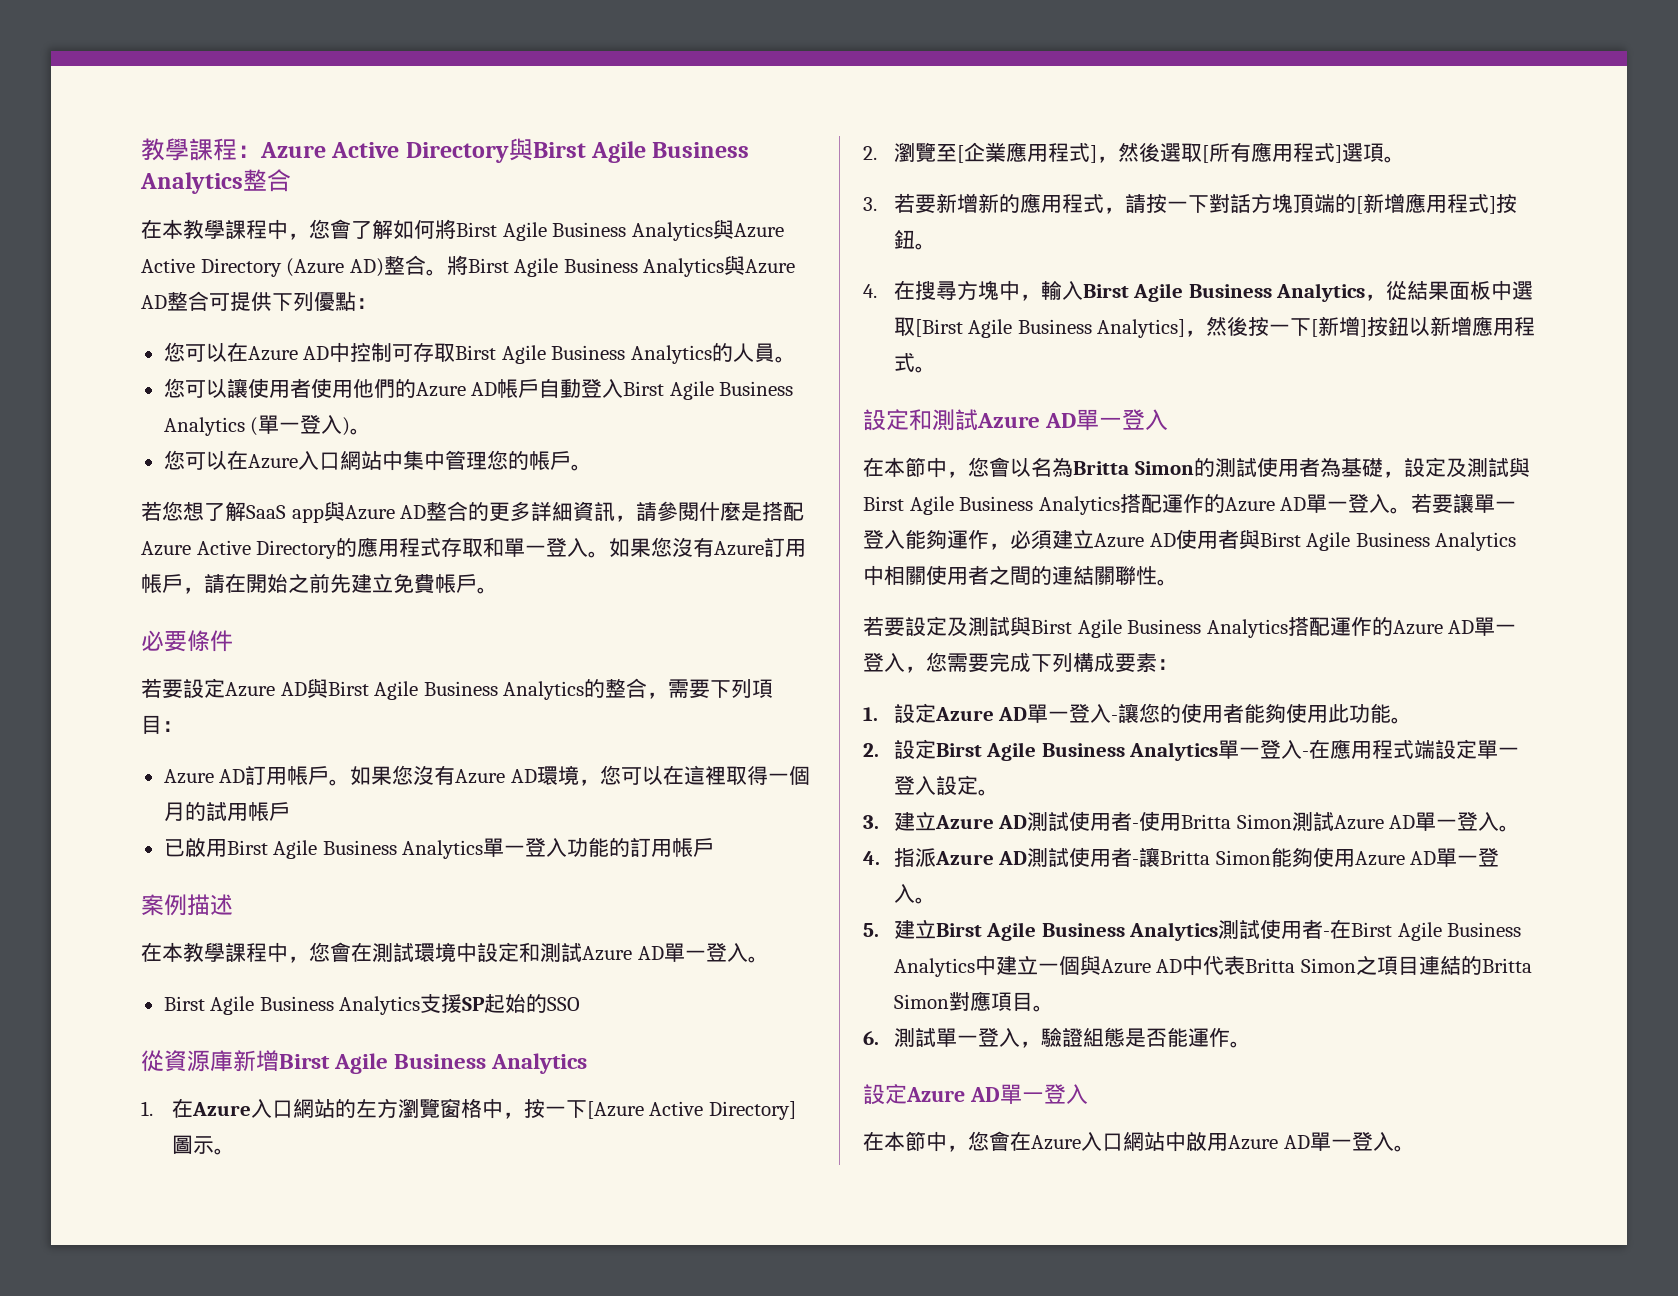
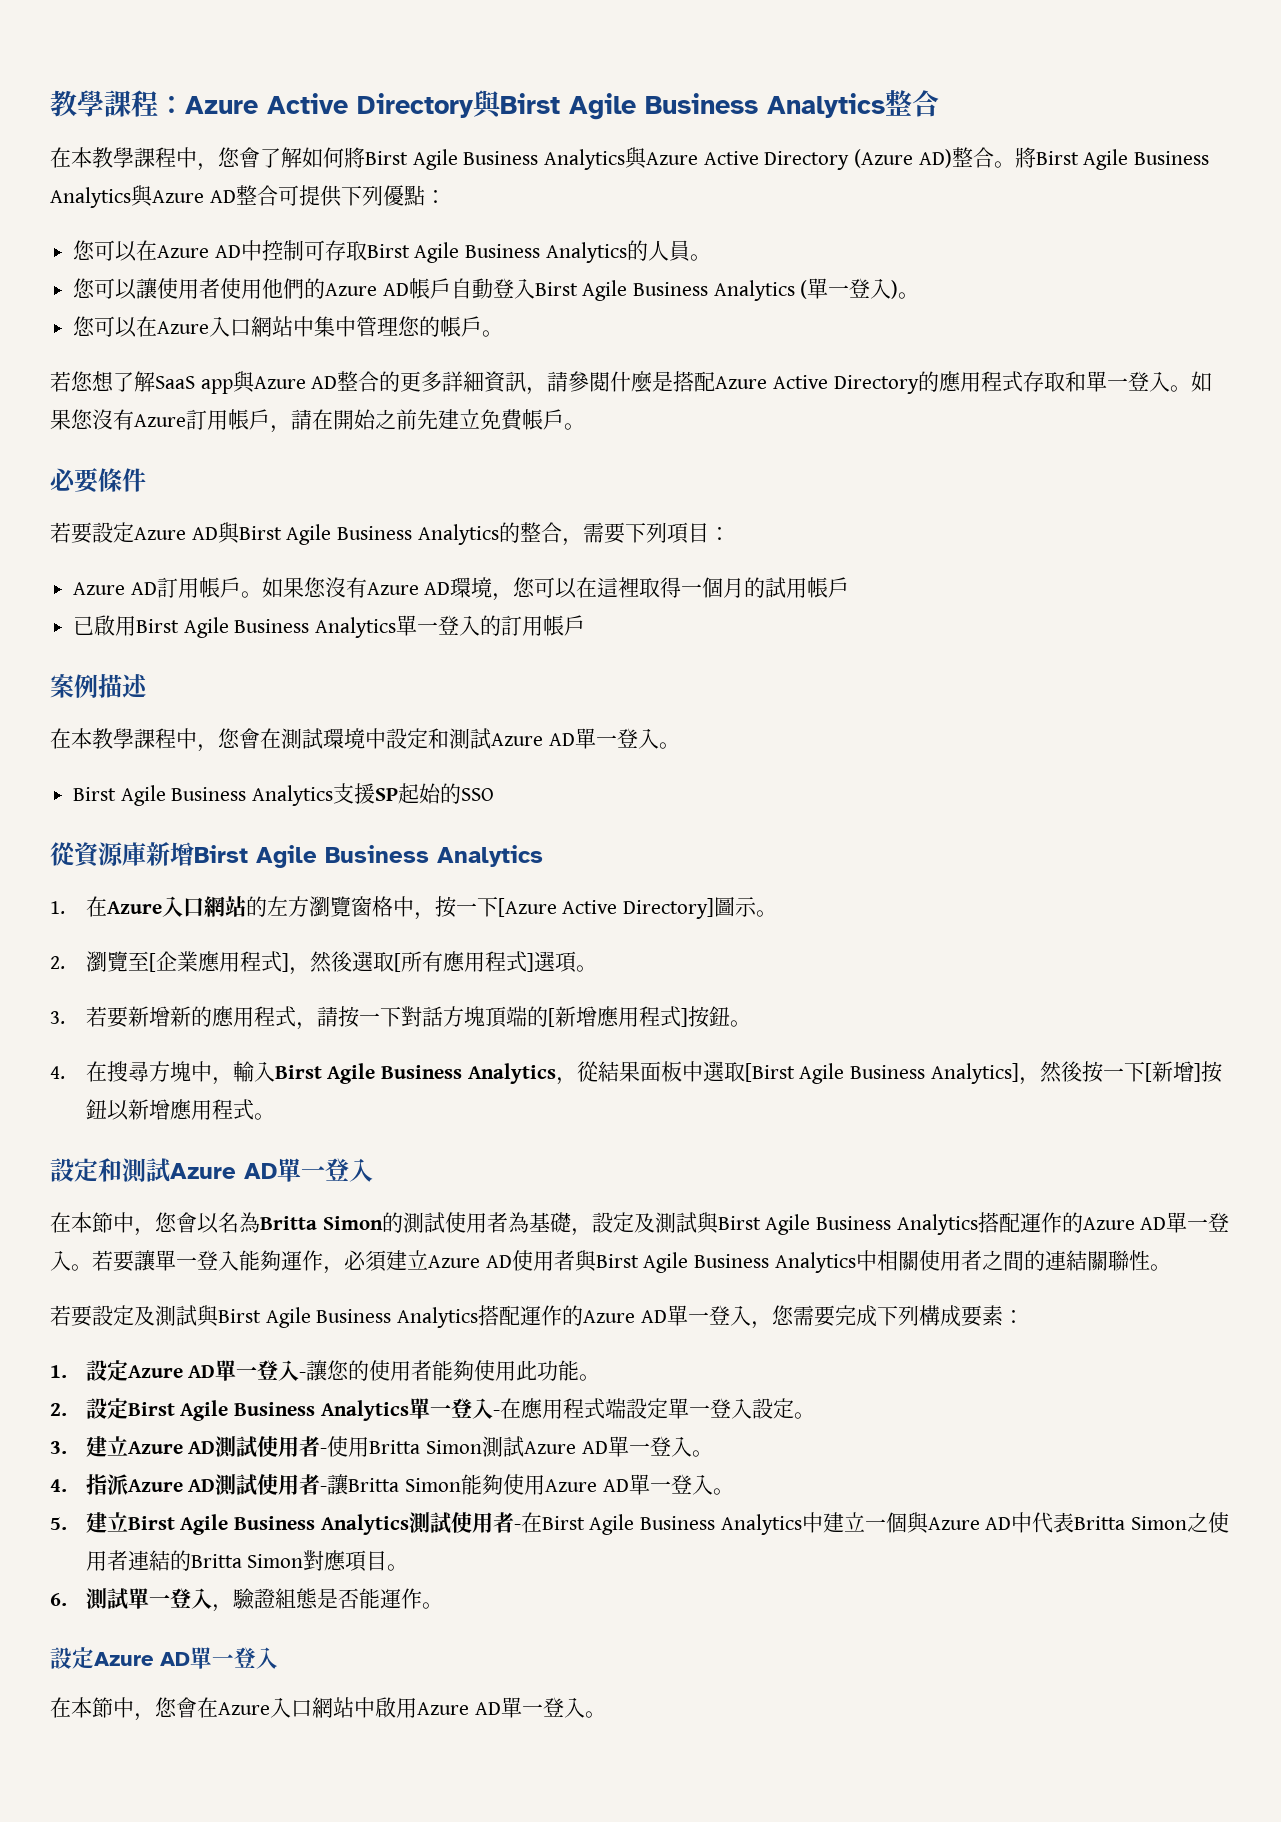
- 已啟用Birst Agile Business Analytics單一登入功能的訂用帳戶
+ 已啟用Birst Agile Business Analytics單一登入的訂用帳戶
- 5.建立Birst Agile Business Analytics測試使用者-在Birst Agile Business Analytics中建立一個與Azure AD中代表Britta Simon之項目連結的Britta Simon對應項目。
+ 5.建立Birst Agile Business Analytics測試使用者-在Birst Agile Business Analytics中建立一個與Azure AD中代表Britta Simon之使用者連結的Britta Simon對應項目。

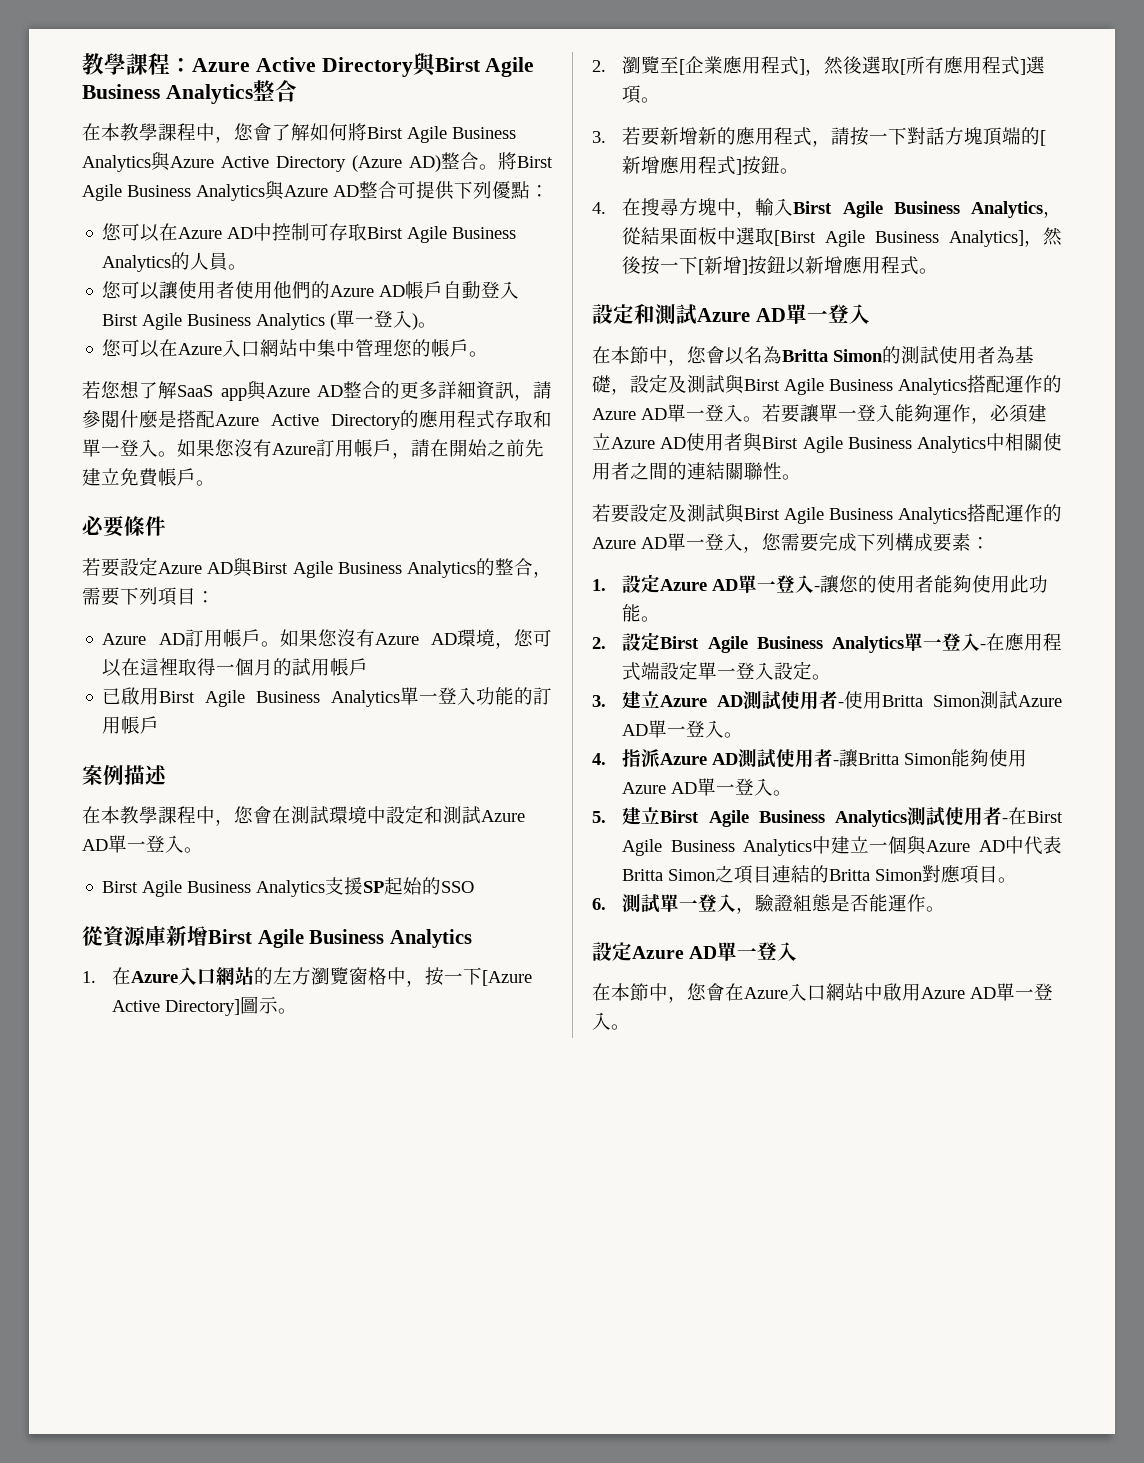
- 已啟用Birst Agile Business Analytics單一登入的訂用帳戶
+ 已啟用Birst Agile Business Analytics單一登入功能的訂用帳戶
- 5.建立Birst Agile Business Analytics測試使用者-在Birst Agile Business Analytics中建立一個與Azure AD中代表Britta Simon之使用者連結的Britta Simon對應項目。
+ 5.建立Birst Agile Business Analytics測試使用者-在Birst Agile Business Analytics中建立一個與Azure AD中代表Britta Simon之項目連結的Britta Simon對應項目。

